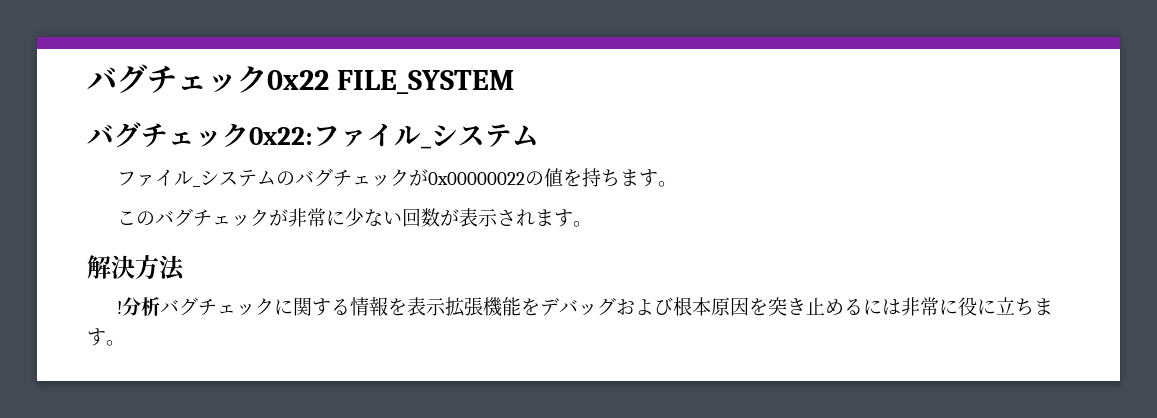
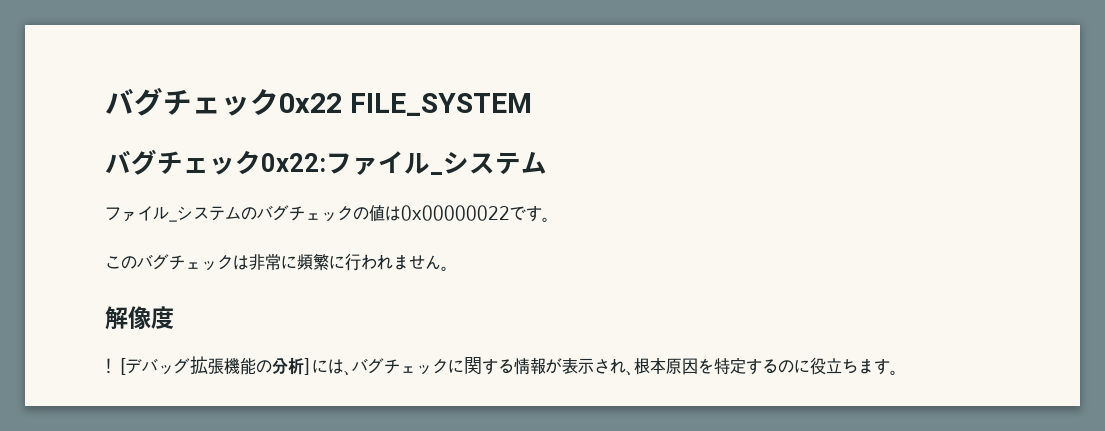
- ファイル_システムのバグチェックが0x00000022の値を持ちます。
+ ファイル_システムのバグチェックの値は0x00000022です。
- このバグチェックが非常に少ない回数が表示されます。
+ このバグチェックは非常に頻繁に行われません。
- 解決方法
+ 解像度
- 分析バグチェックに関する情報を表示拡張機能をデバッグおよび根本原因を突き止めるには非常に役に立ちます。
+ [デバッグ拡張機能の分析]には、バグチェックに関する情報が表示され、根本原因を特定するのに役立ちます。

